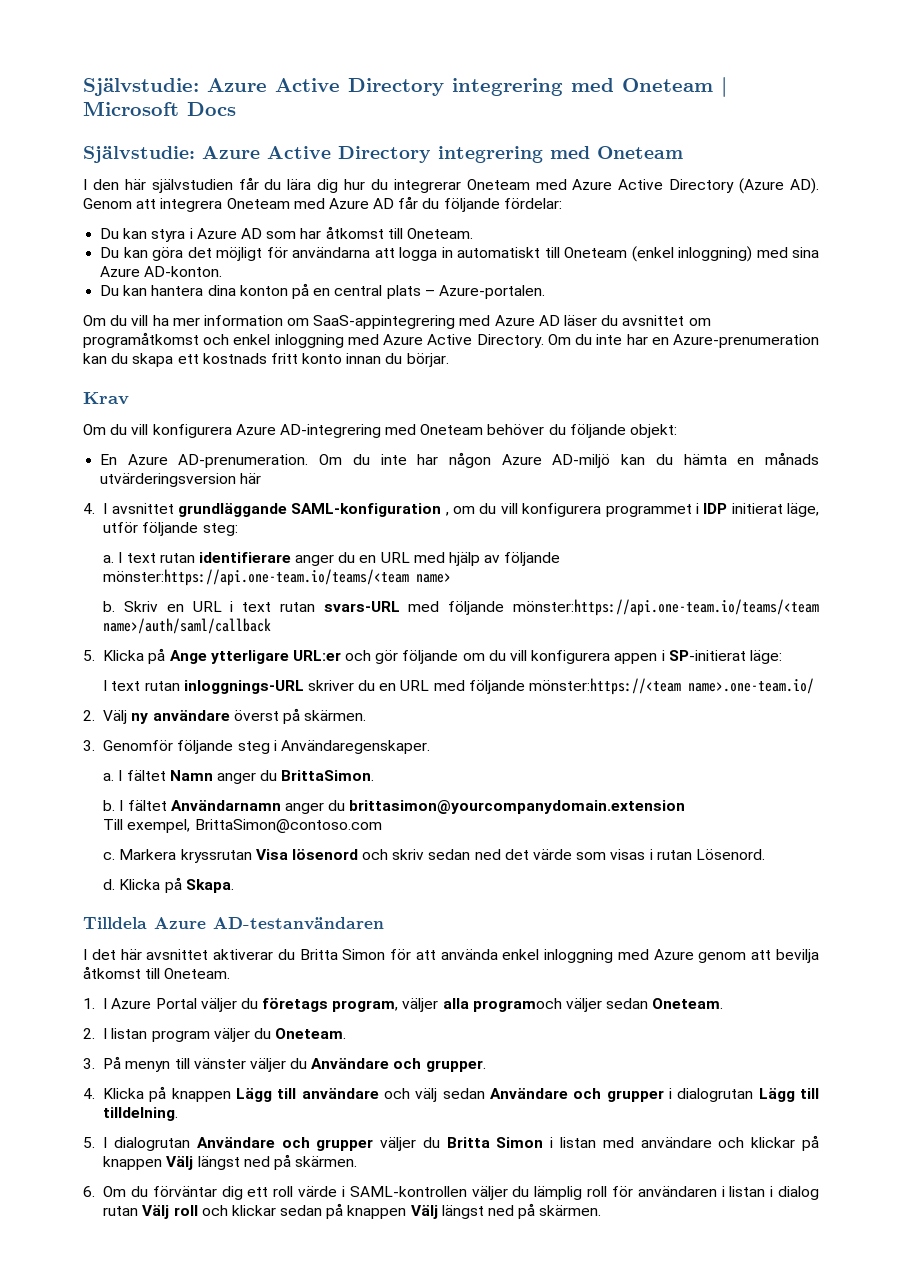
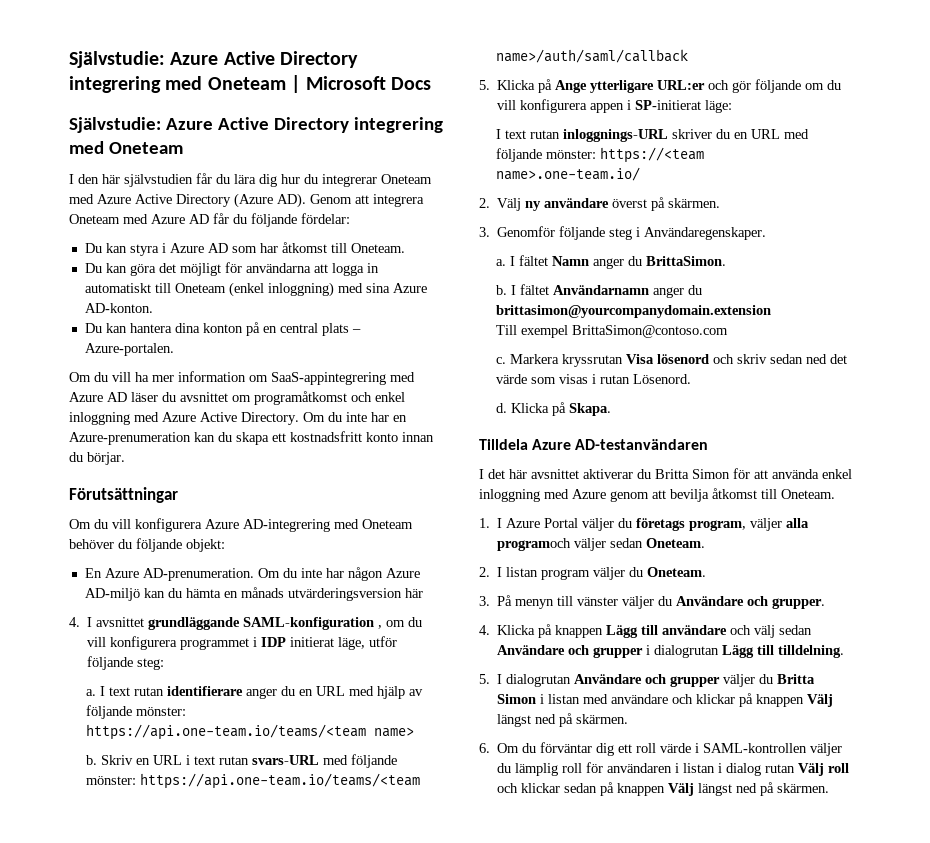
- Om du inte har en Azure-prenumeration kan du skapa ett kostnads fritt konto innan du börjar.
+ Om du inte har en Azure-prenumeration kan du skapa ett kostnadsfritt konto innan du börjar.
- Krav
+ Förutsättningar
- I text rutan identifierare anger du en URL med hjälp av följande mönster:https://api.one-team.io/teams/<team name>
+ I text rutan identifierare anger du en URL med hjälp av följande mönster: https://api.one-team.io/teams/<team name>
- Skriv en URL i text rutan svars-URL med följande mönster:https://api.one-team.io/teams/<team name>/auth/saml/callback
+ Skriv en URL i text rutan svars-URL med följande mönster: https://api.one-team.io/teams/<team name>/auth/saml/callback
- I text rutan inloggnings-URL skriver du en URL med följande mönster:https://<team name>.one-team.io/
+ I text rutan inloggnings-URL skriver du en URL med följande mönster: https://<team name>.one-team.io/
- Till exempel, BrittaSimon@contoso.com
+ Till exempel BrittaSimon@contoso.com

